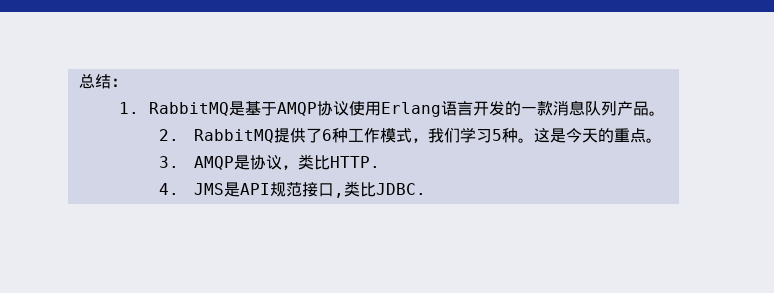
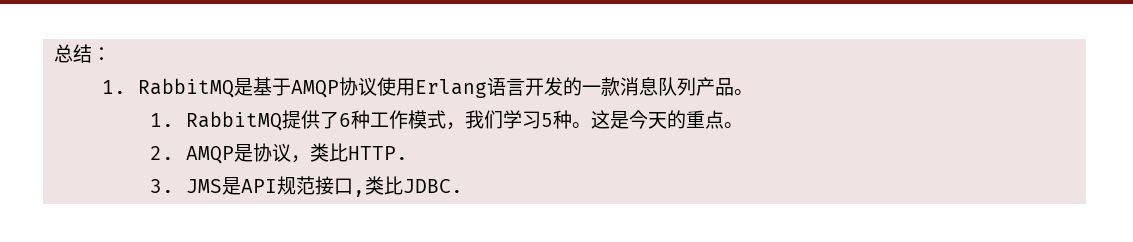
- 2. RabbitMQ提供了6种工作模式，我们学习5种。
+ 1. RabbitMQ提供了6种工作模式，我们学习5种。
- 3. AMQP是协议，类比HTTP.
+ 2. AMQP是协议，类比HTTP.
- 4. JMS是API规范接口,类比JDBC.
+ 3. JMS是API规范接口,类比JDBC.

